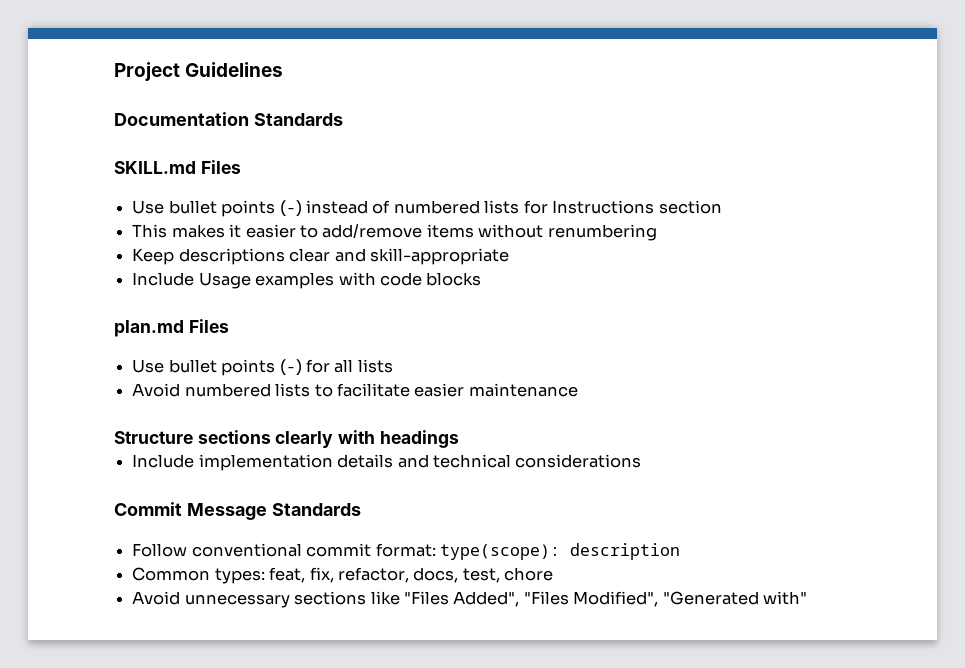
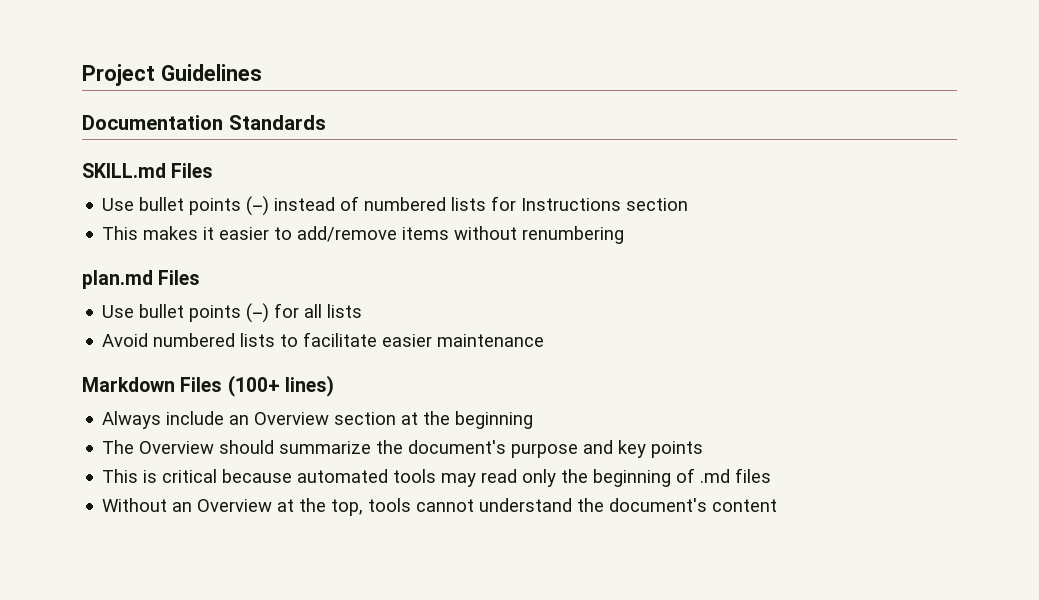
- Keep descriptions clear and skill-appropriate
- Include Usage examples with code blocks
- Structure sections clearly with headings
- Include implementation details and technical considerations
- Commit Message Standards
- Follow conventional commit format: type(scope): description
- Common types: feat, fix, refactor, docs, test, chore
- Avoid unnecessary sections like "Files Added", "Files Modified", "Generated with"
+ Markdown Files (100+ lines)
+ Always include an Overview section at the beginning
+ The Overview should summarize the document's purpose and key points
+ This is critical because automated tools may read only the beginning of .md files
+ Without an Overview at the top, tools cannot understand the document's content

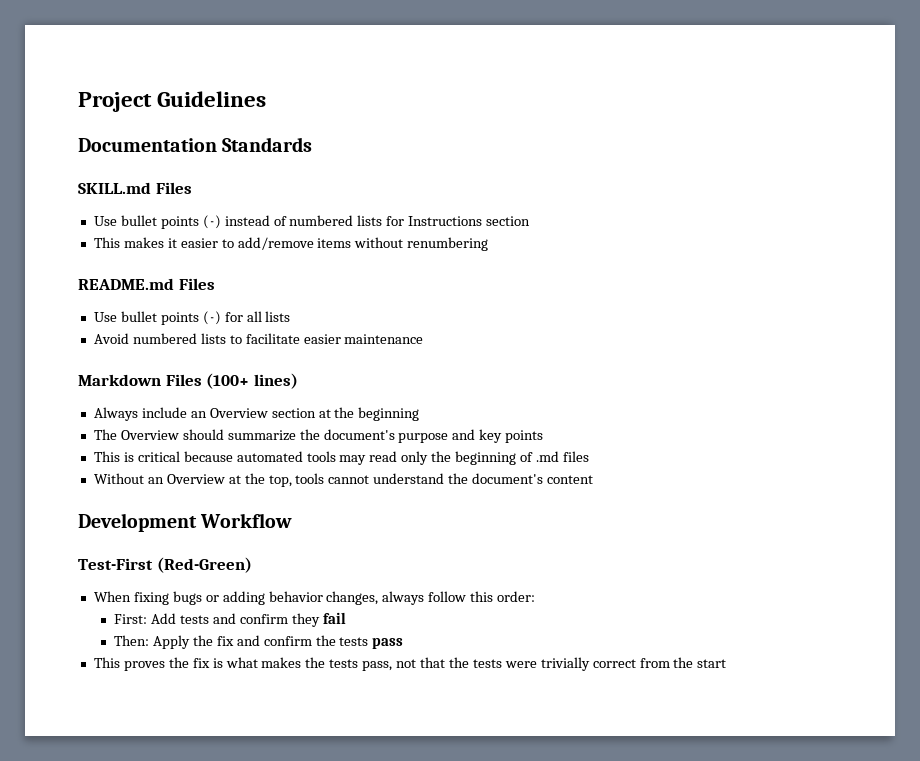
- plan.md Files
+ README.md Files
+ Development Workflow
+ Test-First (Red-Green)
+ When fixing bugs or adding behavior changes, always follow this order:
+ First: Add tests and confirm they fail
+ Then: Apply the fix and confirm the tests pass
+ This proves the fix is what makes the tests pass, not that the tests were trivially correct from the start

